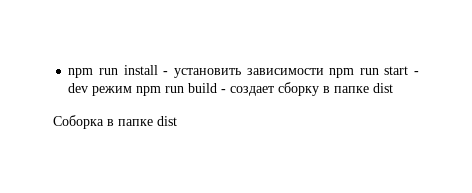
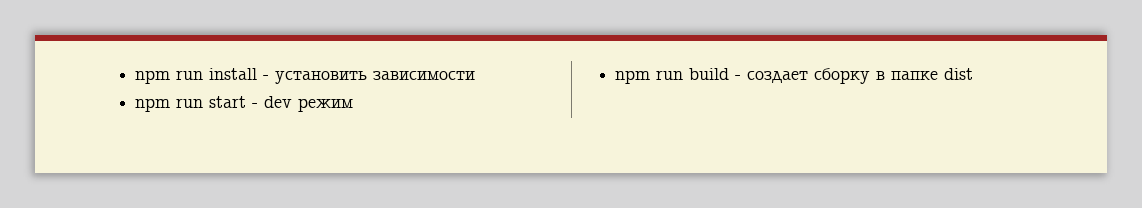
- npm run install - установить зависимости npm run start - dev режим npm run build - создает сборку в папке dist
+ npm run install - установить зависимости
+ npm run start - dev режим
+ npm run build - создает сборку в папке dist
- Соборка в папке dist

